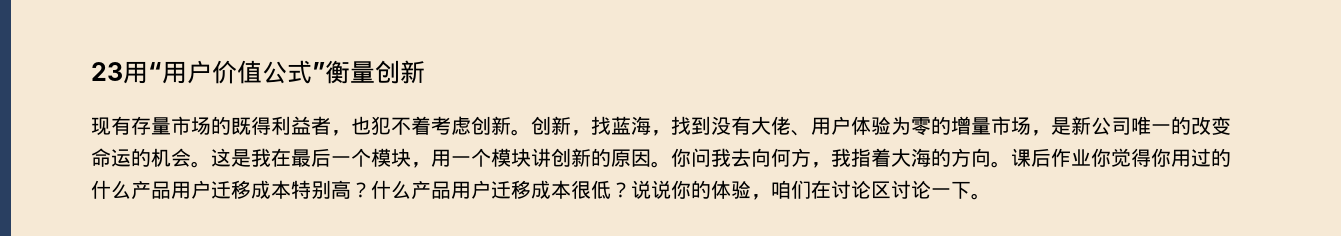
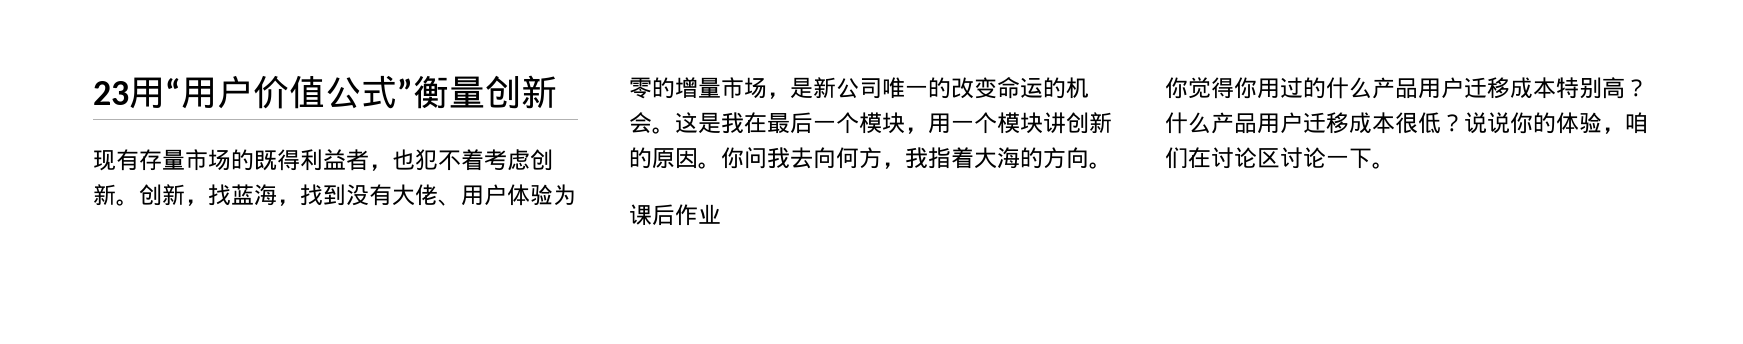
- 你问我去向何方，我指着大海的方向。课后作业你觉得你用过的什么产品用户迁移成本特别高？
+ 你问我去向何方，我指着大海的方向。
+ 课后作业
+ 你觉得你用过的什么产品用户迁移成本特别高？

